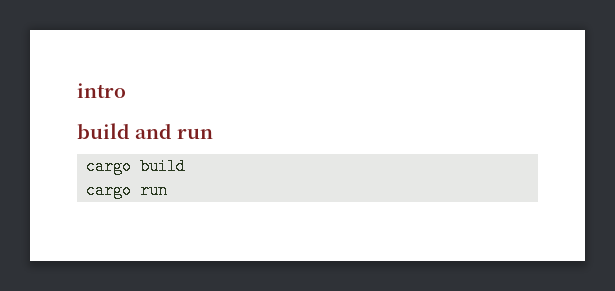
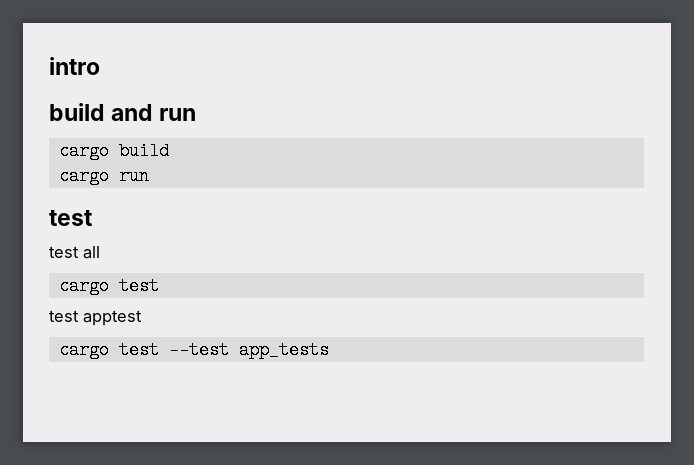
  cargo run
+ test
+ test all
+ cargo test
+ test apptest
+ cargo test --test app_tests

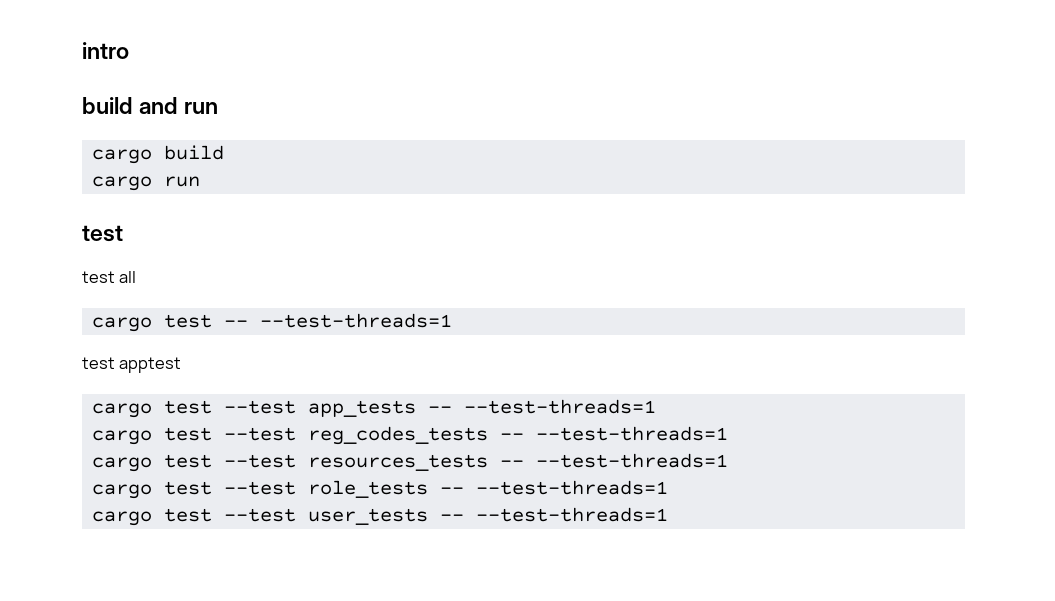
  test all
- cargo test
+ cargo test -- --test-threads=1
- cargo test --test app_tests
+ cargo test --test app_tests -- --test-threads=1
+ cargo test --test reg_codes_tests -- --test-threads=1
+ cargo test --test resources_tests -- --test-threads=1
+ cargo test --test role_tests -- --test-threads=1
+ cargo test --test user_tests -- --test-threads=1

